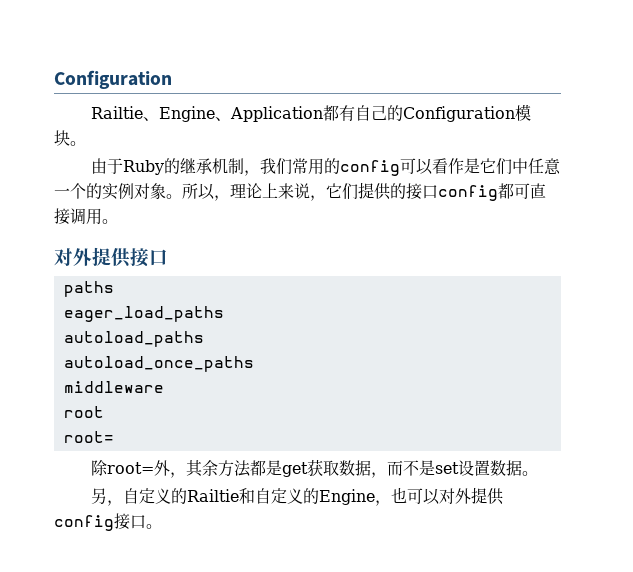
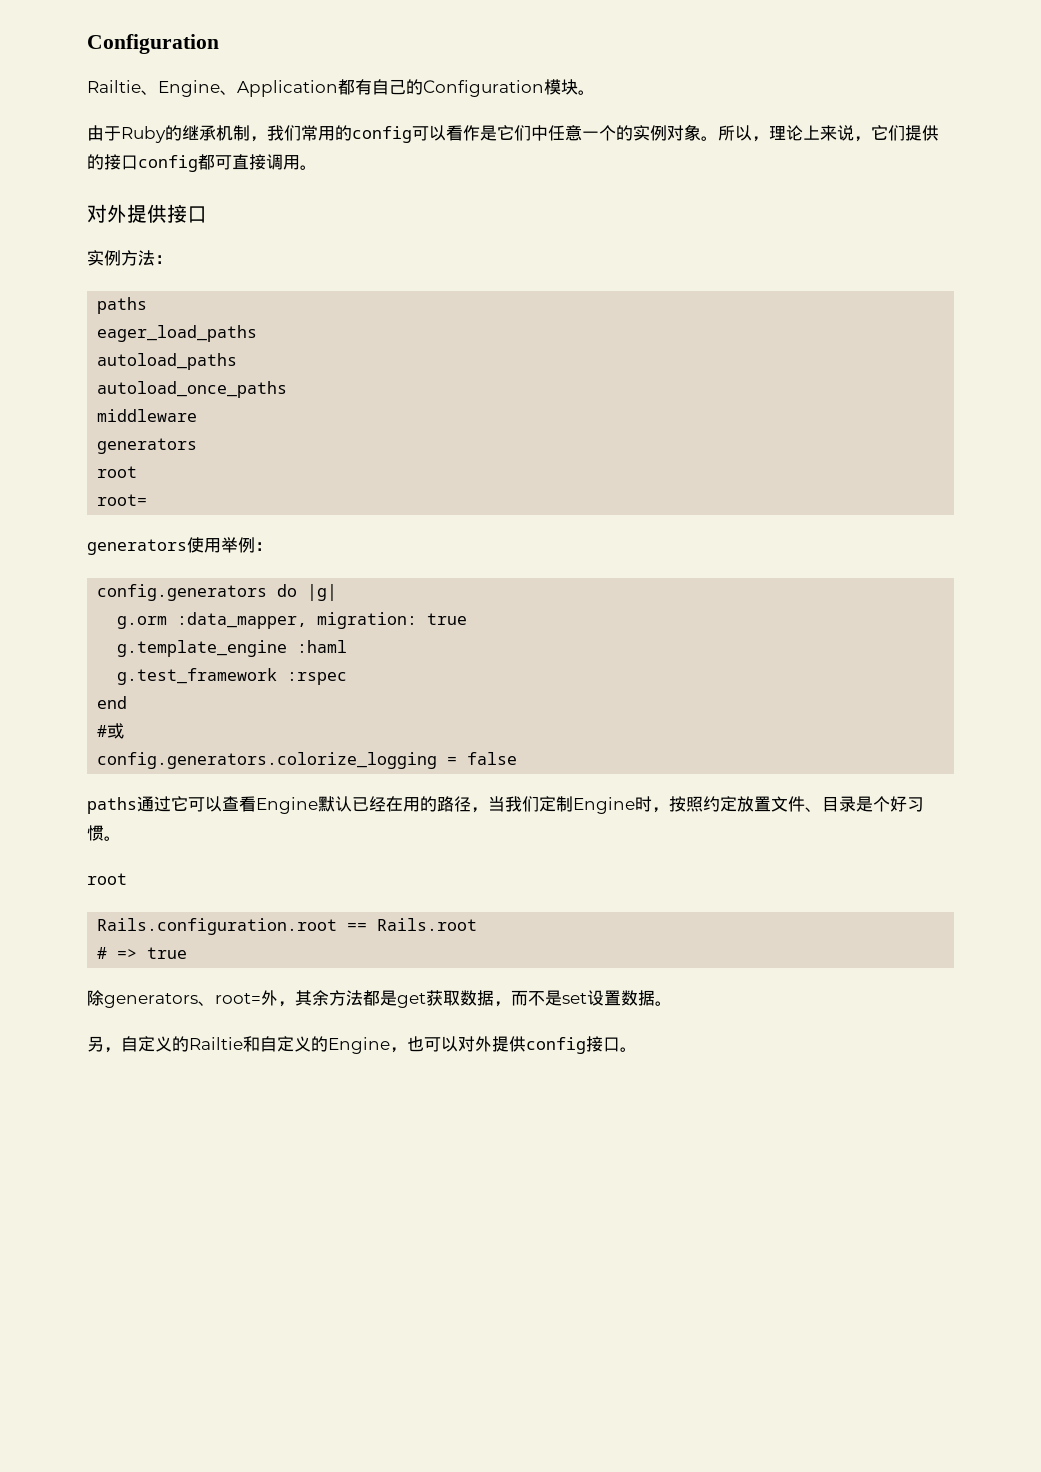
+ 实例方法：
  middleware
+ generators
+ generators使用举例：
+ config.generators do |g|
+ g.orm :data_mapper, migration: true
+ g.template_engine :haml
+ g.test_framework :rspec
+ end
+ #或
+ config.generators.colorize_logging = false
+ paths通过它可以查看Engine默认已经在用的路径，当我们定制Engine时，按照约定放置文件、目录是个好习惯。
+ root
+ Rails.configuration.root == Rails.root
+ # => true
- 除root=外，其余方法都是get获取数据，而不是set设置数据。
+ 除generators、root=外，其余方法都是get获取数据，而不是set设置数据。

